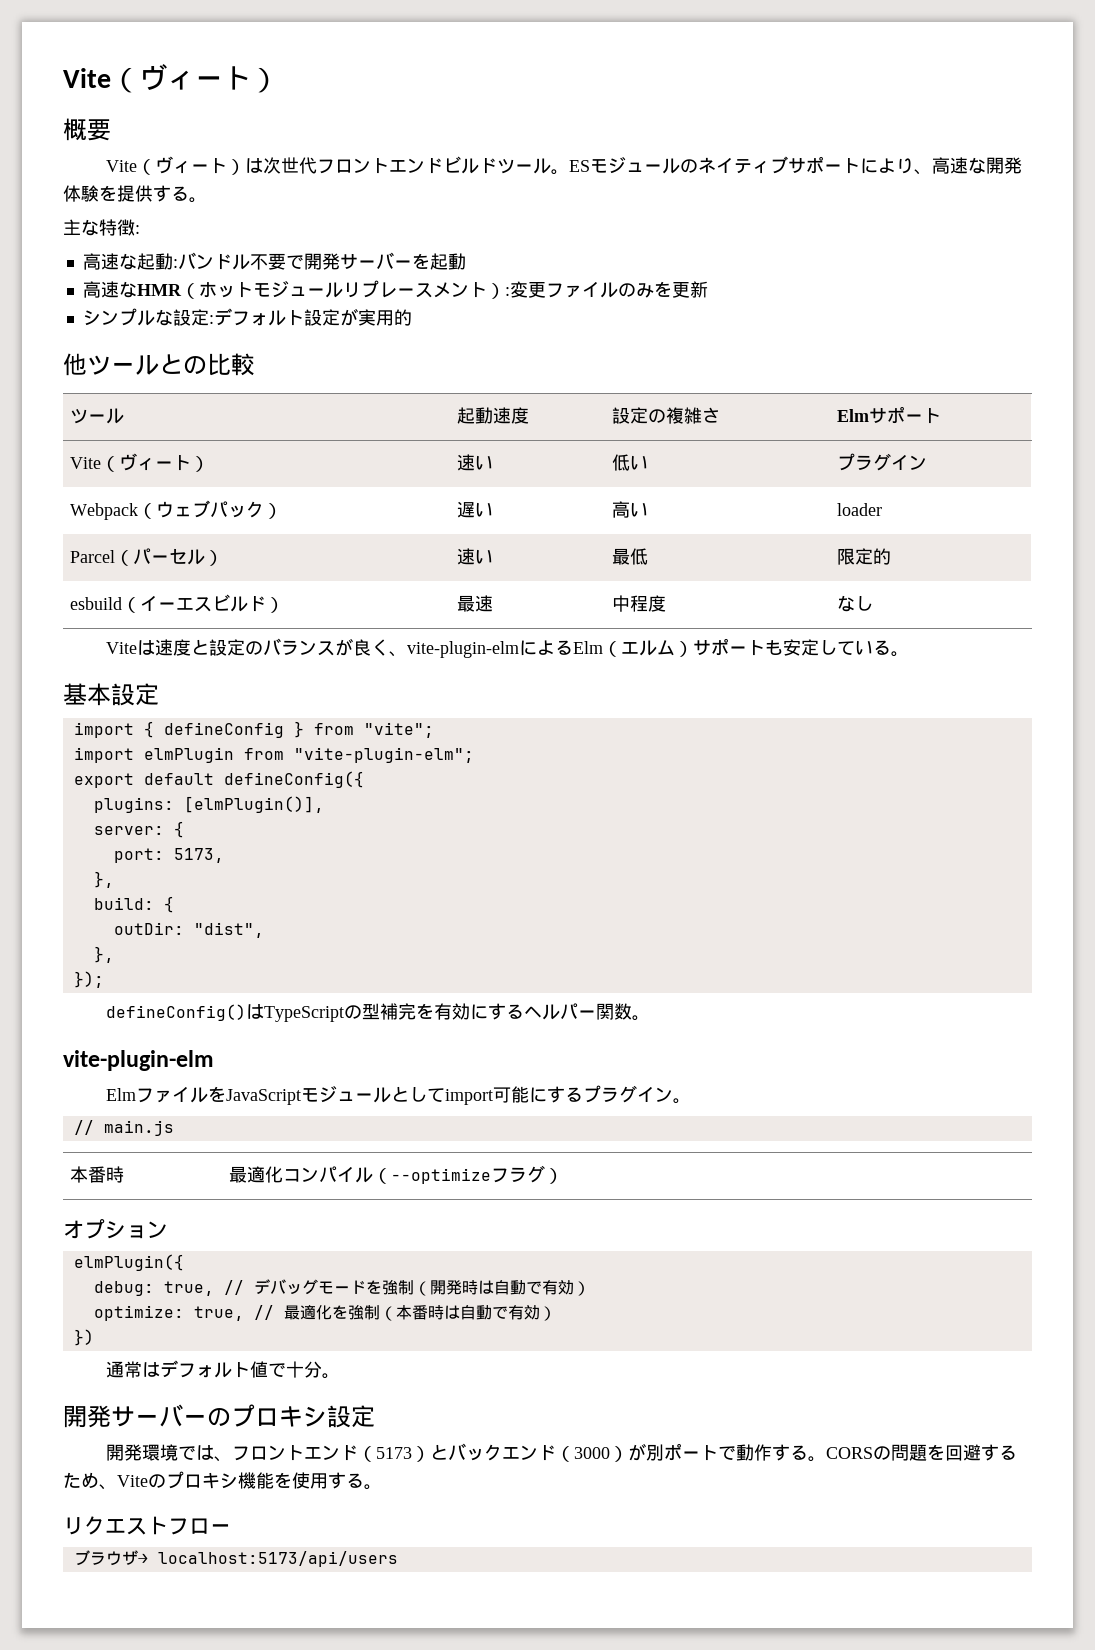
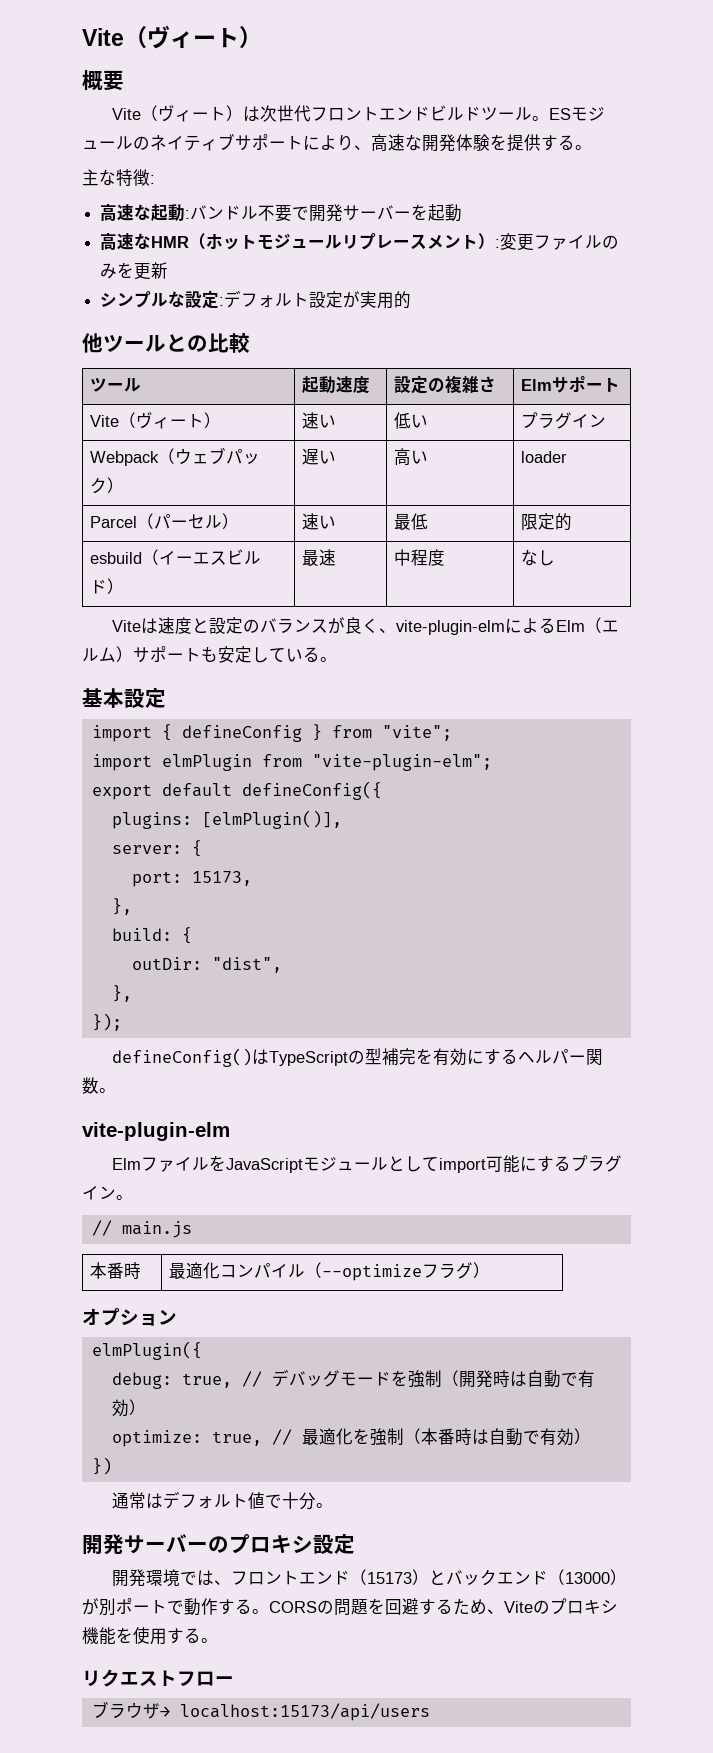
- port: 5173,
+ port: 15173,
- 開発環境では、フロントエンド（5173）とバックエンド（3000）が別ポートで動作する。
+ 開発環境では、フロントエンド（15173）とバックエンド（13000）が別ポートで動作する。
- ブラウザ→ localhost:5173/api/users
+ ブラウザ→ localhost:15173/api/users

